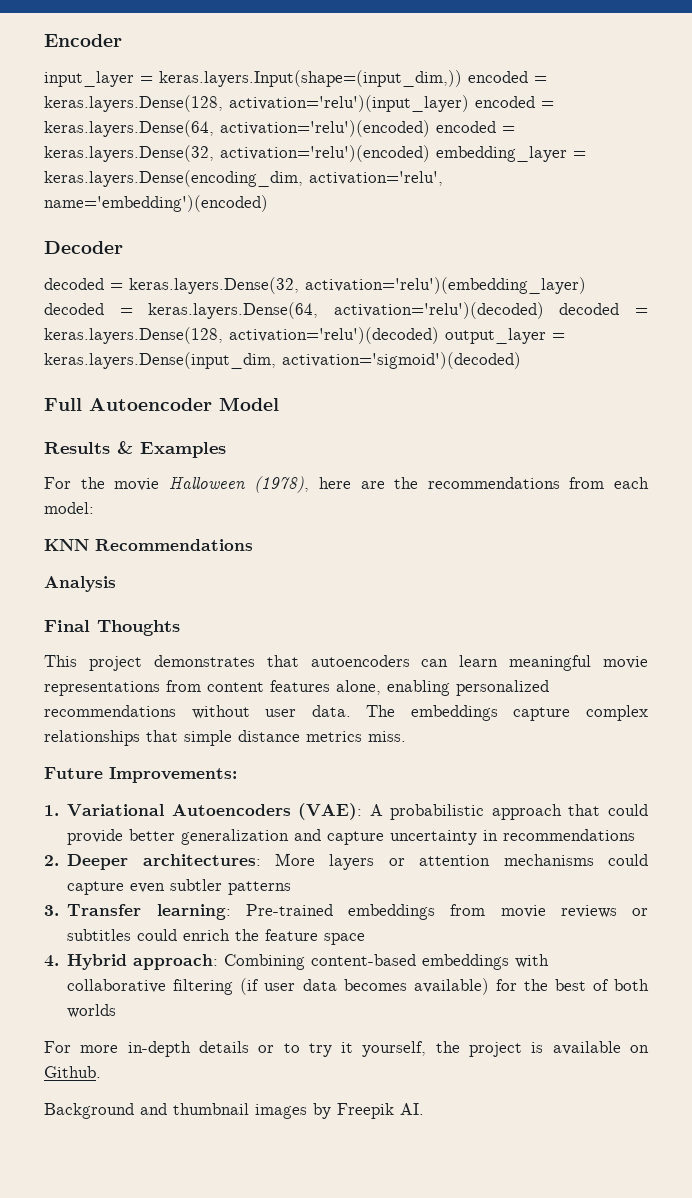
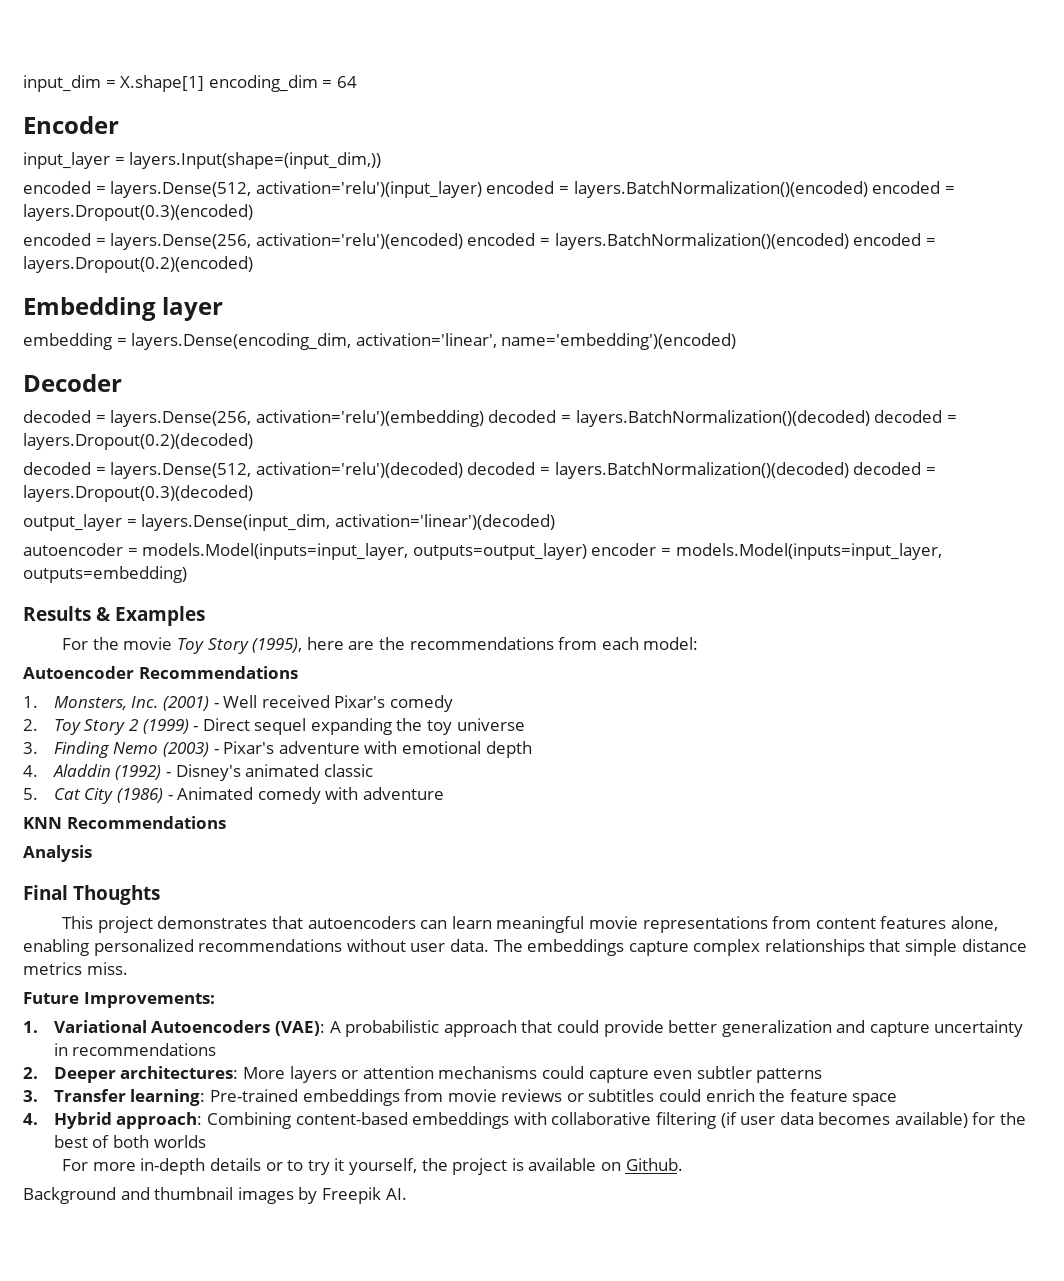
+ input_dim = X.shape[1] encoding_dim = 64
- input_layer = keras.layers.Input(shape=(input_dim,)) encoded = keras.layers.Dense(128, activation='relu')(input_layer) encoded = keras.layers.Dense(64, activation='relu')(encoded) encoded = keras.layers.Dense(32, activation='relu')(encoded) embedding_layer = keras.layers.Dense(encoding_dim, activation='relu', name='embedding')(encoded)
+ input_layer = layers.Input(shape=(input_dim,))
+ encoded = layers.Dense(512, activation='relu')(input_layer) encoded = layers.BatchNormalization()(encoded) encoded = layers.Dropout(0.3)(encoded)
+ encoded = layers.Dense(256, activation='relu')(encoded) encoded = layers.BatchNormalization()(encoded) encoded = layers.Dropout(0.2)(encoded)
+ Embedding layer
+ embedding = layers.Dense(encoding_dim, activation='linear', name='embedding')(encoded)
  Decoder
- decoded = keras.layers.Dense(32, activation='relu')(embedding_layer) decoded = keras.layers.Dense(64, activation='relu')(decoded) decoded = keras.layers.Dense(128, activation='relu')(decoded) output_layer = keras.layers.Dense(input_dim, activation='sigmoid')(decoded)
- Full Autoencoder Model
+ decoded = layers.Dense(256, activation='relu')(embedding) decoded = layers.BatchNormalization()(decoded) decoded = layers.Dropout(0.2)(decoded)
+ decoded = layers.Dense(512, activation='relu')(decoded) decoded = layers.BatchNormalization()(decoded) decoded = layers.Dropout(0.3)(decoded)
+ output_layer = layers.Dense(input_dim, activation='linear')(decoded)
+ autoencoder = models.Model(inputs=input_layer, outputs=output_layer) encoder = models.Model(inputs=input_layer, outputs=embedding)
- For the movie Halloween (1978), here are the recommendations from each model:
+ For the movie Toy Story (1995), here are the recommendations from each model:
+ Autoencoder Recommendations
+ 1. Monsters, Inc. (2001) - Well received Pixar's comedy
+ 2. Toy Story 2 (1999) - Direct sequel expanding the toy universe
+ 3. Finding Nemo (2003) - Pixar's adventure with emotional depth
+ 4. Aladdin (1992) - Disney's animated classic
+ 5. Cat City (1986) - Animated comedy with adventure

